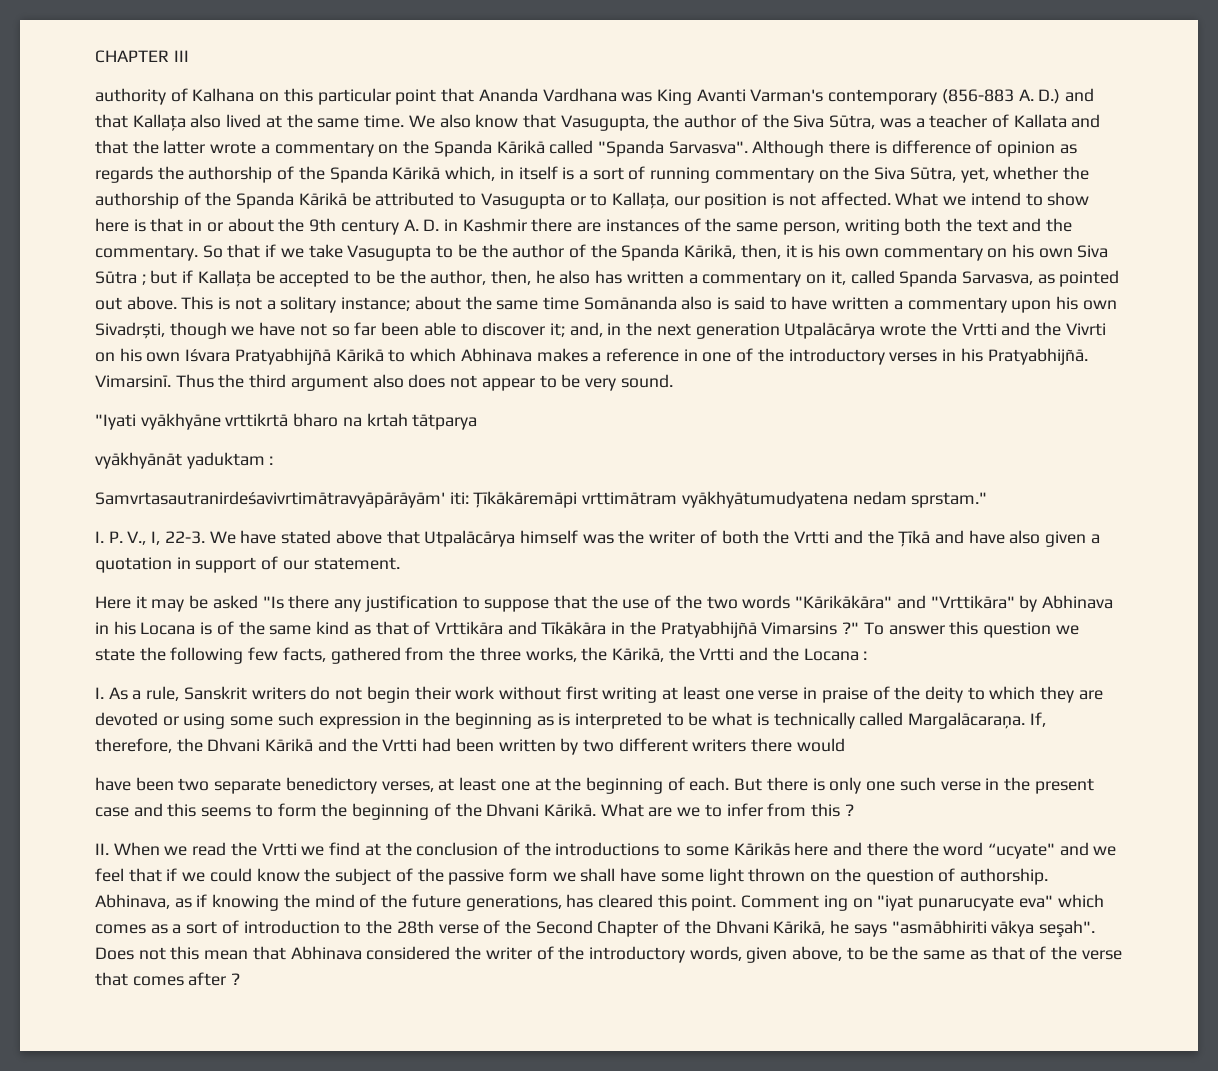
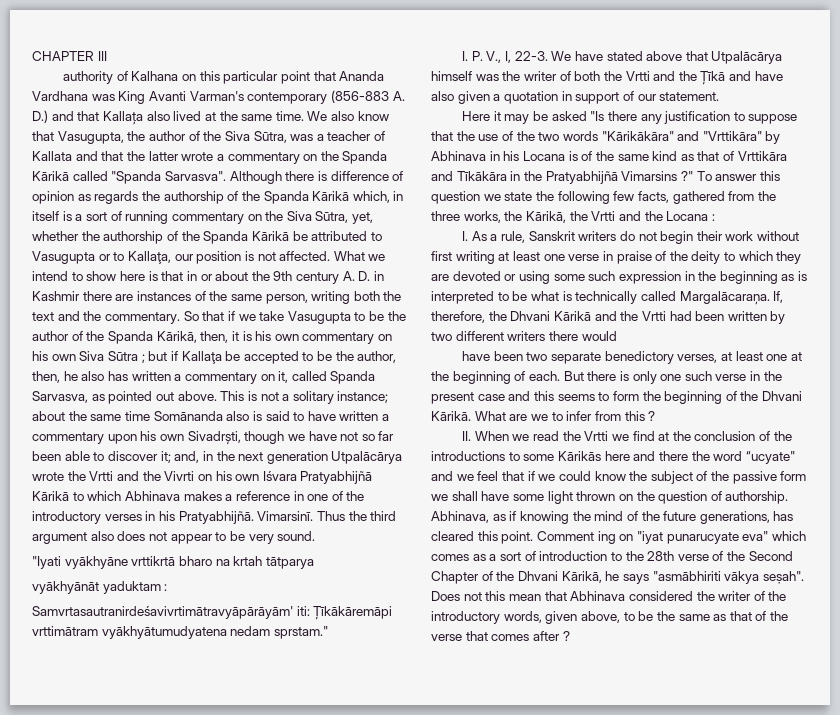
- Comment ing on "iyat punarucyate eva" which comes as a sort of introduction to the 28th verse of the Second Chapter of the Dhvani Kārikā, he says "asmābhiriti vākya seşah".
+ Comment ing on "iyat punarucyate eva" which comes as a sort of introduction to the 28th verse of the Second Chapter of the Dhvani Kārikā, he says "asmābhiriti vākya seṣah".

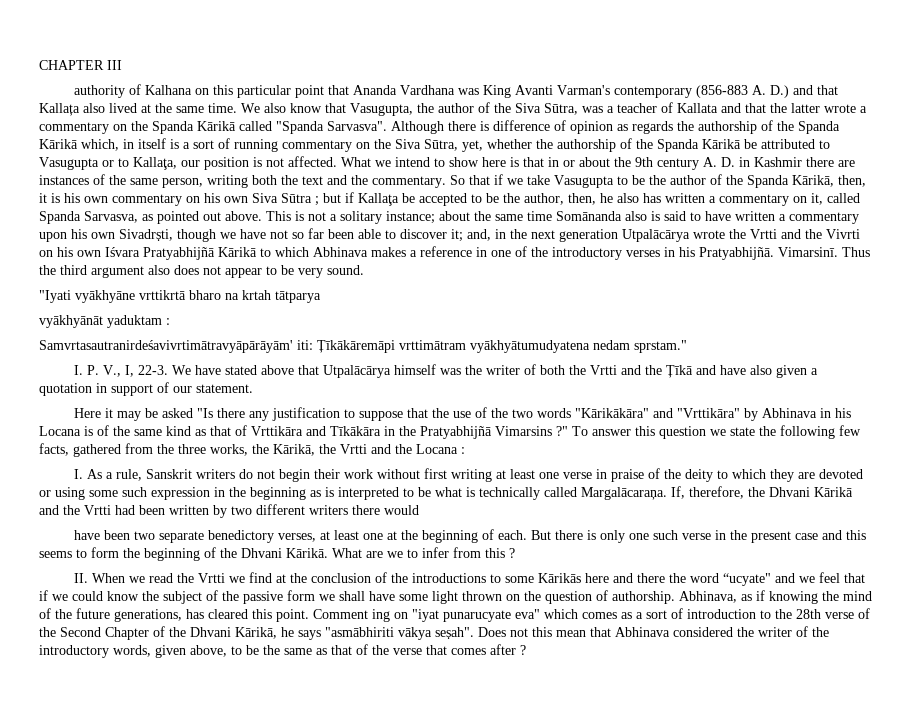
- about the same time Somānanda also is said to have written a commentary upon his own Sivadrști, though we have not so far been able to discover it;
+ about the same time Somānanda also is said to have written a commentary upon his own Sivadrṣti, though we have not so far been able to discover it;

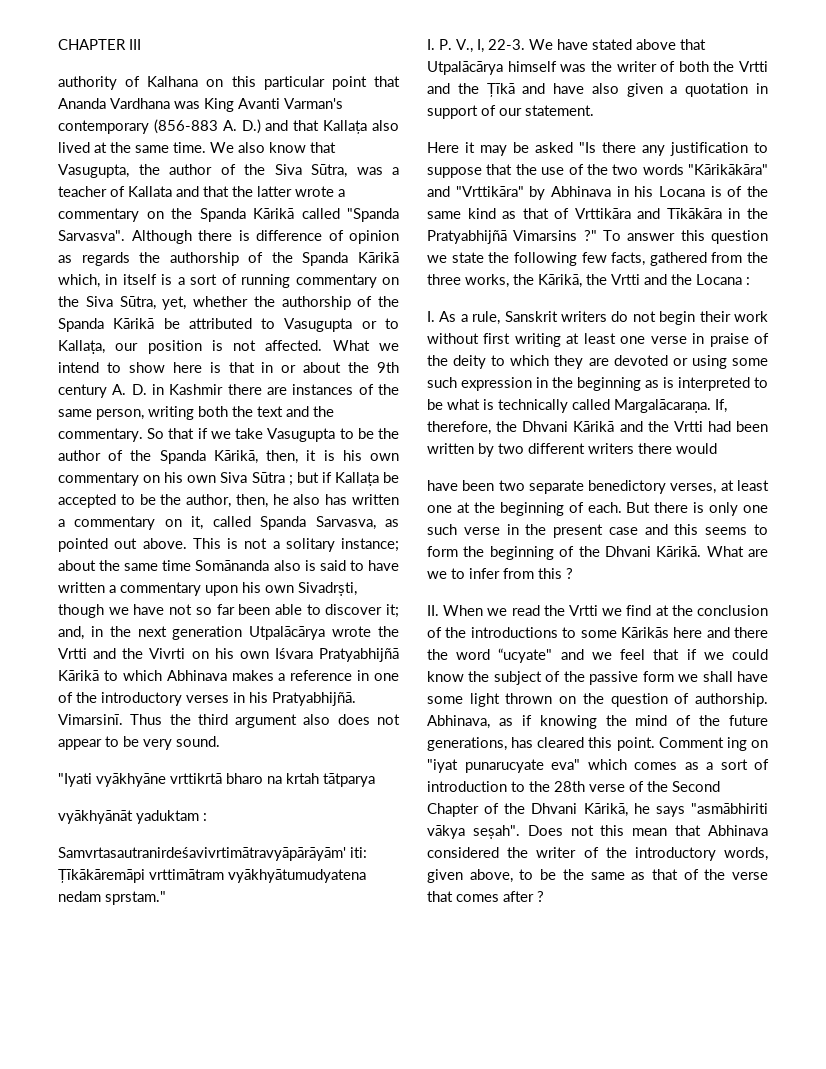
- Although there is difference of opinion as regards the authorship of the Spanda Kārikā which, in itself is a sort of running commentary on the Siva Sūtra, yet, whether the authorship of the Spanda Kārikā be attributed to Vasugupta or to Kallaţa, our position is not affected.
+ Although there is difference of opinion as regards the authorship of the Spanda Kārikā which, in itself is a sort of running commentary on the Siva Sūtra, yet, whether the authorship of the Spanda Kārikā be attributed to Vasugupta or to Kallaṭa, our position is not affected.
- So that if we take Vasugupta to be the author of the Spanda Kārikā, then, it is his own commentary on his own Siva Sūtra ; but if Kallaţa be accepted to be the author, then, he also has written a commentary on it, called Spanda Sarvasva, as pointed out above.
+ So that if we take Vasugupta to be the author of the Spanda Kārikā, then, it is his own commentary on his own Siva Sūtra ; but if Kallaṭa be accepted to be the author, then, he also has written a commentary on it, called Spanda Sarvasva, as pointed out above.
- I. As a rule, Sanskrit writers do not begin their work without first writing at least one verse in praise of the deity to which they are devoted or using some such expression in the beginning as is interpreted to be what is technically called Margalācaraņa.
+ I. As a rule, Sanskrit writers do not begin their work without first writing at least one verse in praise of the deity to which they are devoted or using some such expression in the beginning as is interpreted to be what is technically called Margalācaraṇa.

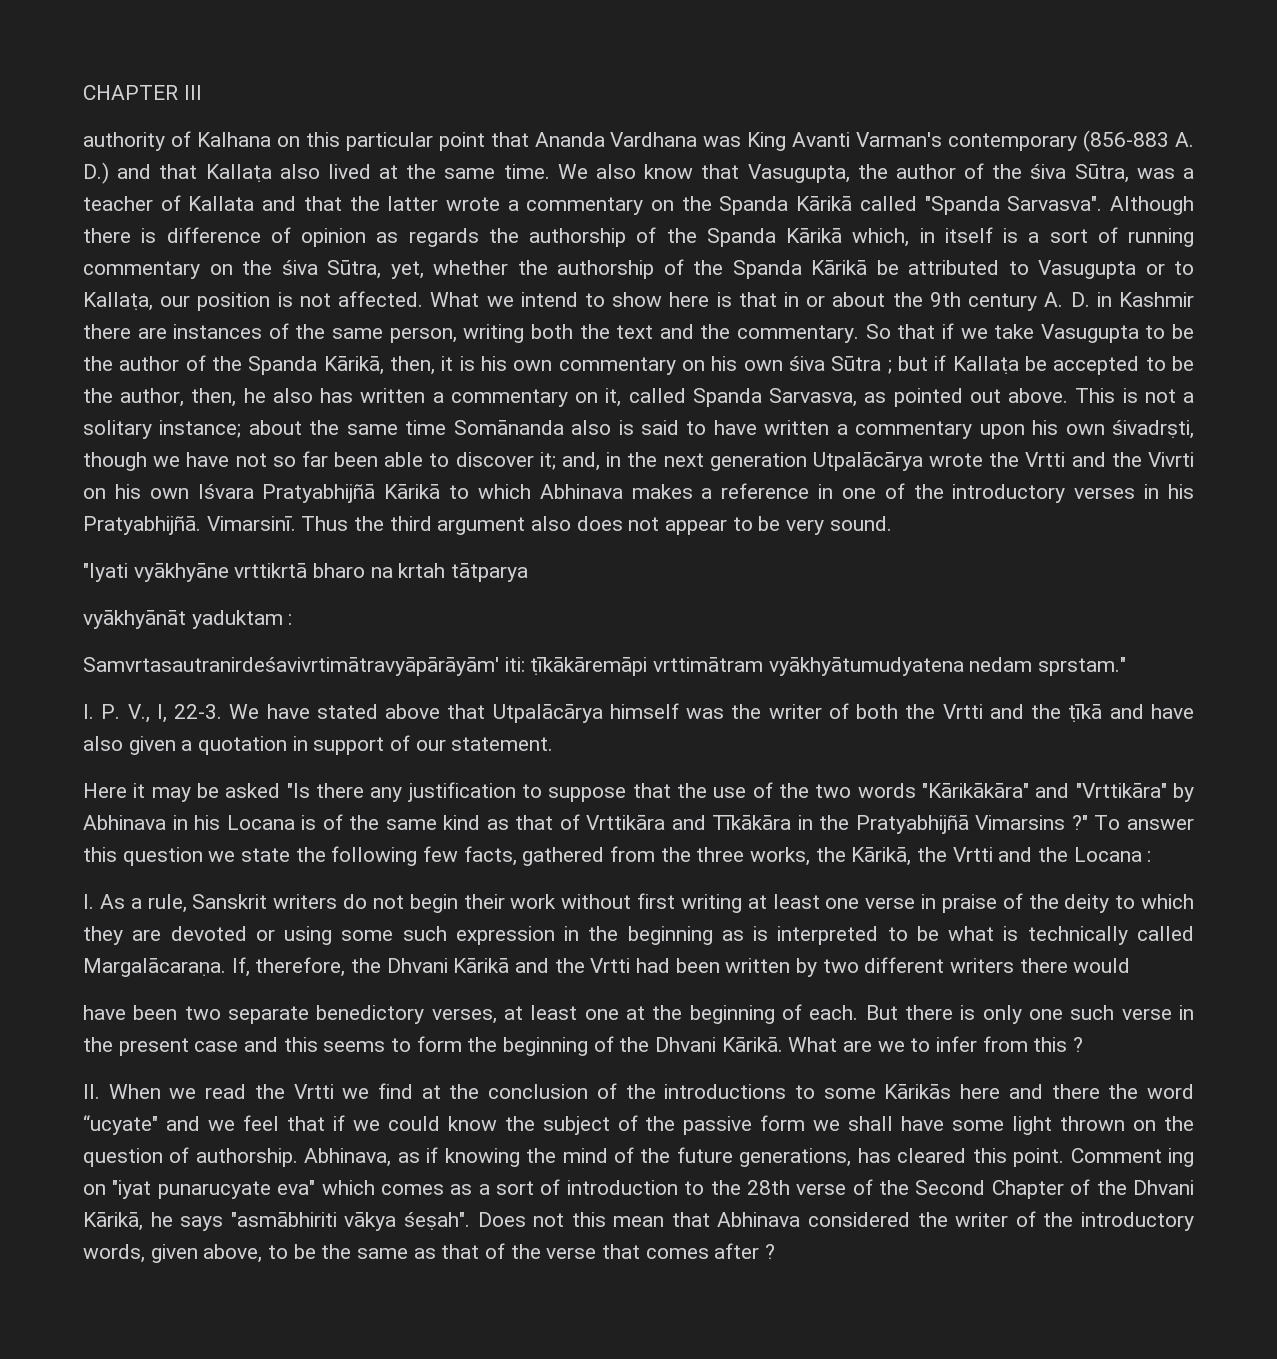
- authority of Kalhana on this particular point that Ananda Vardhana was King Avanti Varman's contemporary (856-883 A. D.) and that Kallața also lived at the same time.
+ authority of Kalhana on this particular point that Ananda Vardhana was King Avanti Varman's contemporary (856-883 A. D.) and that Kallaṭa also lived at the same time.
- We also know that Vasugupta, the author of the Siva Sūtra, was a teacher of Kallata and that the latter wrote a commentary on the Spanda Kārikā called "Spanda Sarvasva".
+ We also know that Vasugupta, the author of the śiva Sūtra, was a teacher of Kallata and that the latter wrote a commentary on the Spanda Kārikā called "Spanda Sarvasva".
- Although there is difference of opinion as regards the authorship of the Spanda Kārikā which, in itself is a sort of running commentary on the Siva Sūtra, yet, whether the authorship of the Spanda Kārikā be attributed to Vasugupta or to Kallaṭa, our position is not affected.
+ Although there is difference of opinion as regards the authorship of the Spanda Kārikā which, in itself is a sort of running commentary on the śiva Sūtra, yet, whether the authorship of the Spanda Kārikā be attributed to Vasugupta or to Kallaṭa, our position is not affected.
- So that if we take Vasugupta to be the author of the Spanda Kārikā, then, it is his own commentary on his own Siva Sūtra ; but if Kallaṭa be accepted to be the author, then, he also has written a commentary on it, called Spanda Sarvasva, as pointed out above.
+ So that if we take Vasugupta to be the author of the Spanda Kārikā, then, it is his own commentary on his own śiva Sūtra ; but if Kallaṭa be accepted to be the author, then, he also has written a commentary on it, called Spanda Sarvasva, as pointed out above.
- about the same time Somānanda also is said to have written a commentary upon his own Sivadrṣti, though we have not so far been able to discover it;
+ about the same time Somānanda also is said to have written a commentary upon his own śivadrṣti, though we have not so far been able to discover it;
- Samvrtasautranirdeśavivrtimātravyāpārāyām' iti: Țīkākāremāpi vrttimātram vyākhyātumudyatena nedam sprstam."
+ Samvrtasautranirdeśavivrtimātravyāpārāyām' iti: ṭīkākāremāpi vrttimātram vyākhyātumudyatena nedam sprstam."
- We have stated above that Utpalācārya himself was the writer of both the Vrtti and the Țīkā and have also given a quotation in support of our statement.
+ We have stated above that Utpalācārya himself was the writer of both the Vrtti and the ṭīkā and have also given a quotation in support of our statement.
- Comment ing on "iyat punarucyate eva" which comes as a sort of introduction to the 28th verse of the Second Chapter of the Dhvani Kārikā, he says "asmābhiriti vākya seṣah".
+ Comment ing on "iyat punarucyate eva" which comes as a sort of introduction to the 28th verse of the Second Chapter of the Dhvani Kārikā, he says "asmābhiriti vākya śeṣah".

